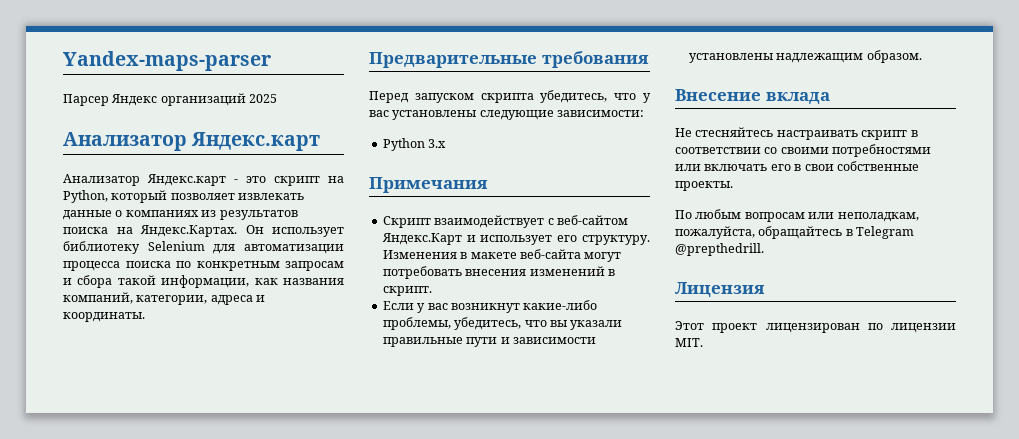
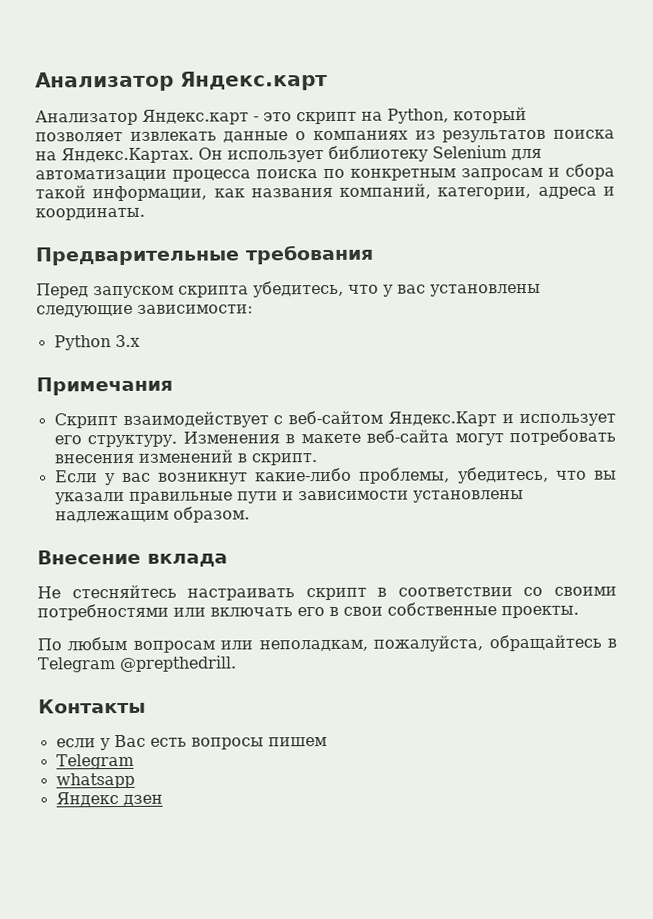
- Yandex-maps-parser
- Парсер Яндекс организаций 2025
- Лицензия
- Этот проект лицензирован по лицензии MIT.
+ Контакты
+ если у Вас есть вопросы пишем
+ Telegram
+ whatsapp
+ Яндекс дзен

